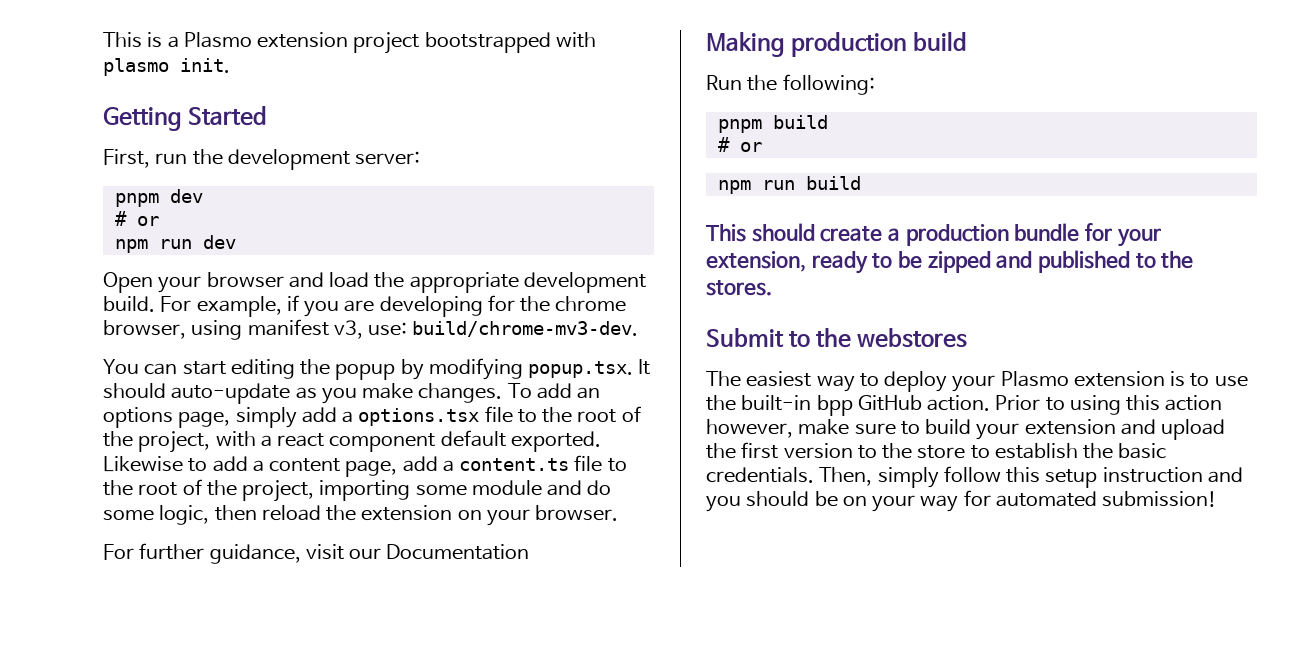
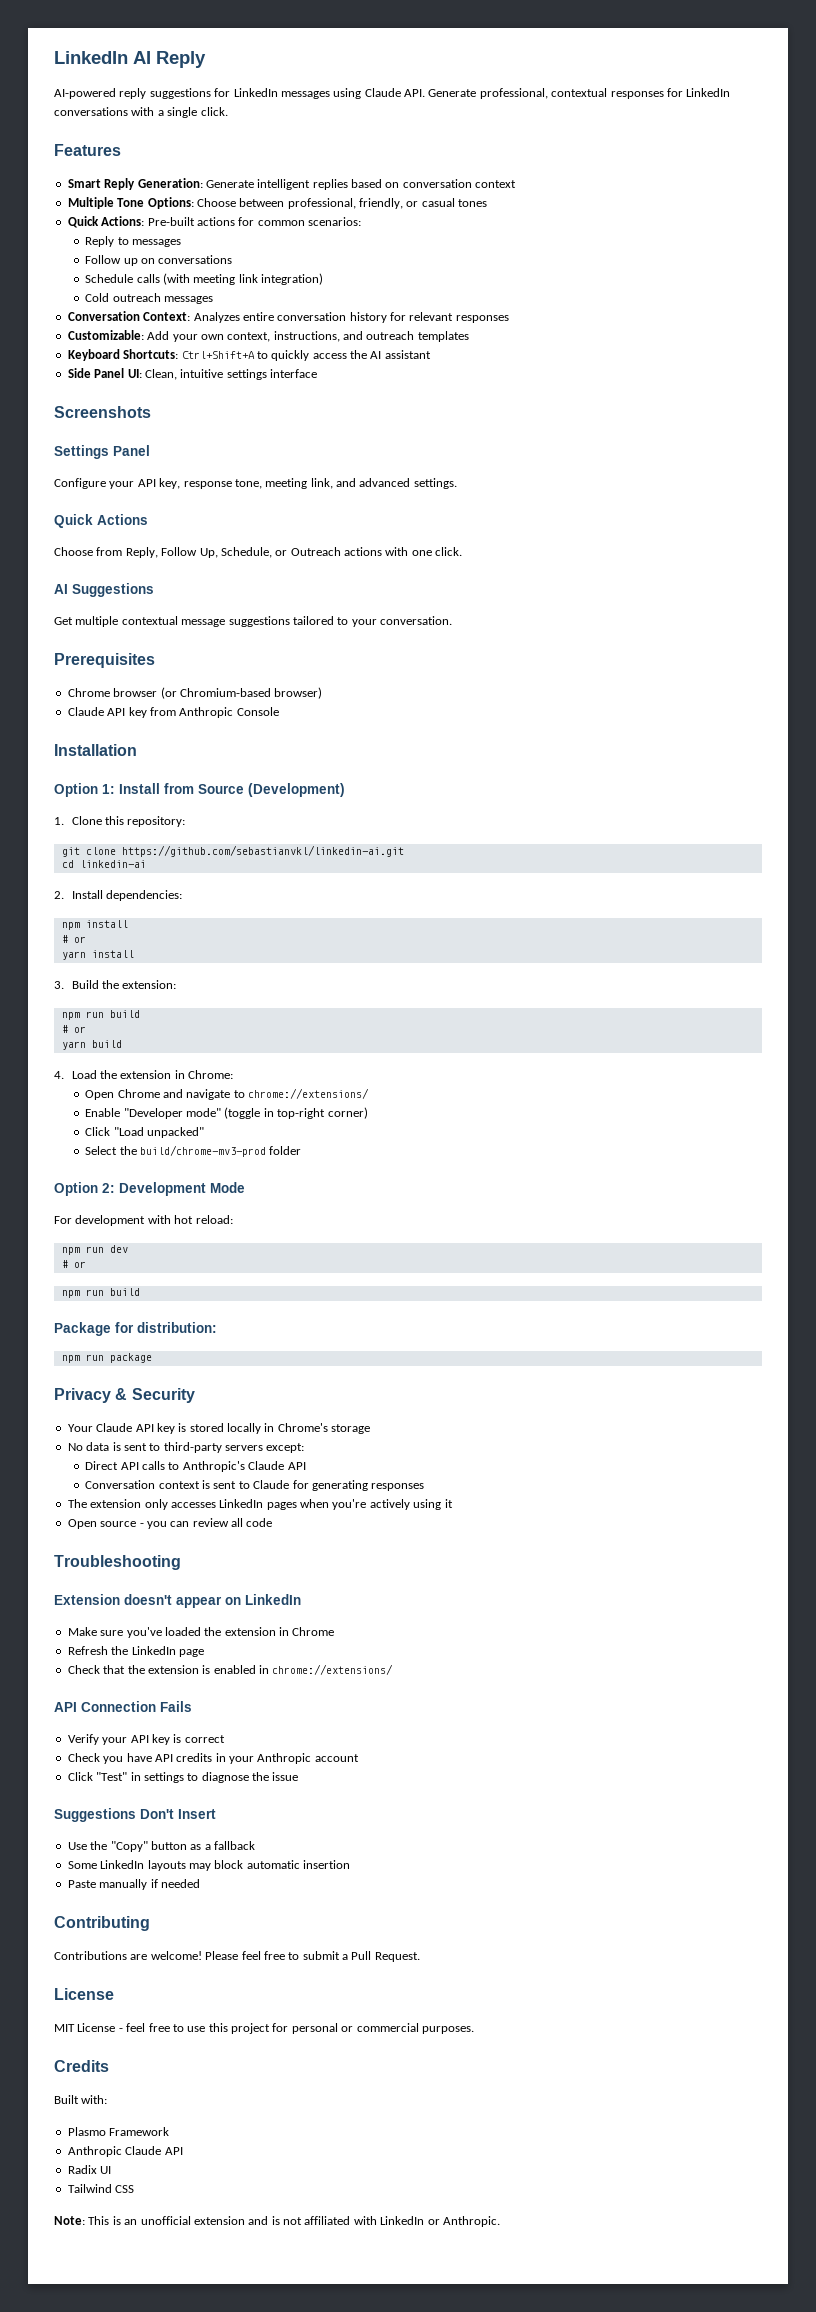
- This is a Plasmo extension project bootstrapped with plasmo init.
- Getting Started
- First, run the development server:
- pnpm dev
+ LinkedIn AI Reply
+ AI-powered reply suggestions for LinkedIn messages using Claude API. Generate professional, contextual responses for LinkedIn conversations with a single click.
+ Features
+ Smart Reply Generation: Generate intelligent replies based on conversation context
+ Multiple Tone Options: Choose between professional, friendly, or casual tones
+ Quick Actions: Pre-built actions for common scenarios:
+ Reply to messages
+ Follow up on conversations
+ Schedule calls (with meeting link integration)
+ Cold outreach messages
+ Conversation Context: Analyzes entire conversation history for relevant responses
+ Customizable: Add your own context, instructions, and outreach templates
+ Keyboard Shortcuts: Ctrl+Shift+A to quickly access the AI assistant
+ Side Panel UI: Clean, intuitive settings interface
+ Screenshots
+ Settings Panel
+ Configure your API key, response tone, meeting link, and advanced settings.
+ Quick Actions
+ Choose from Reply, Follow Up, Schedule, or Outreach actions with one click.
+ AI Suggestions
+ Get multiple contextual message suggestions tailored to your conversation.
+ Prerequisites
+ Chrome browser (or Chromium-based browser)
+ Claude API key from Anthropic Console
+ Installation
+ Option 1: Install from Source (Development)
+ 1. Clone this repository:
+ git clone https://github.com/sebastianvkl/linkedin-ai.git
+ cd linkedin-ai
+ 2. Install dependencies:
+ npm install
  # or
+ yarn install
+ 3. Build the extension:
+ npm run build
+ # or
+ yarn build
+ 4. Load the extension in Chrome:
+ Open Chrome and navigate to chrome://extensions/
+ Enable "Developer mode" (toggle in top-right corner)
+ Click "Load unpacked"
+ Select the build/chrome-mv3-prod folder
+ Option 2: Development Mode
+ For development with hot reload:
  npm run dev
- Open your browser and load the appropriate development build. For example, if you are developing for the chrome browser, using manifest v3, use: build/chrome-mv3-dev.
- You can start editing the popup by modifying popup.tsx. It should auto-update as you make changes. To add an options page, simply add a options.tsx file to the root of the project, with a react component default exported. Likewise to add a content page, add a content.ts file to the root of the project, importing some module and do some logic, then reload the extension on your browser.
- For further guidance, visit our Documentation
- Making production build
- Run the following:
- pnpm build
- This should create a production bundle for your extension, ready to be zipped and published to the stores.
- Submit to the webstores
- The easiest way to deploy your Plasmo extension is to use the built-in bpp GitHub action. Prior to using this action however, make sure to build your extension and upload the first version to the store to establish the basic credentials. Then, simply follow this setup instruction and you should be on your way for automated submission!
+ Package for distribution:
+ npm run package
+ Privacy & Security
+ Your Claude API key is stored locally in Chrome's storage
+ No data is sent to third-party servers except:
+ Direct API calls to Anthropic's Claude API
+ Conversation context is sent to Claude for generating responses
+ The extension only accesses LinkedIn pages when you're actively using it
+ Open source - you can review all code
+ Troubleshooting
+ Extension doesn't appear on LinkedIn
+ Make sure you've loaded the extension in Chrome
+ Refresh the LinkedIn page
+ Check that the extension is enabled in chrome://extensions/
+ API Connection Fails
+ Verify your API key is correct
+ Check you have API credits in your Anthropic account
+ Click "Test" in settings to diagnose the issue
+ Suggestions Don't Insert
+ Use the "Copy" button as a fallback
+ Some LinkedIn layouts may block automatic insertion
+ Paste manually if needed
+ Contributing
+ Contributions are welcome! Please feel free to submit a Pull Request.
+ License
+ MIT License - feel free to use this project for personal or commercial purposes.
+ Credits
+ Built with:
+ Plasmo Framework
+ Anthropic Claude API
+ Radix UI
+ Tailwind CSS
+ Note: This is an unofficial extension and is not affiliated with LinkedIn or Anthropic.

